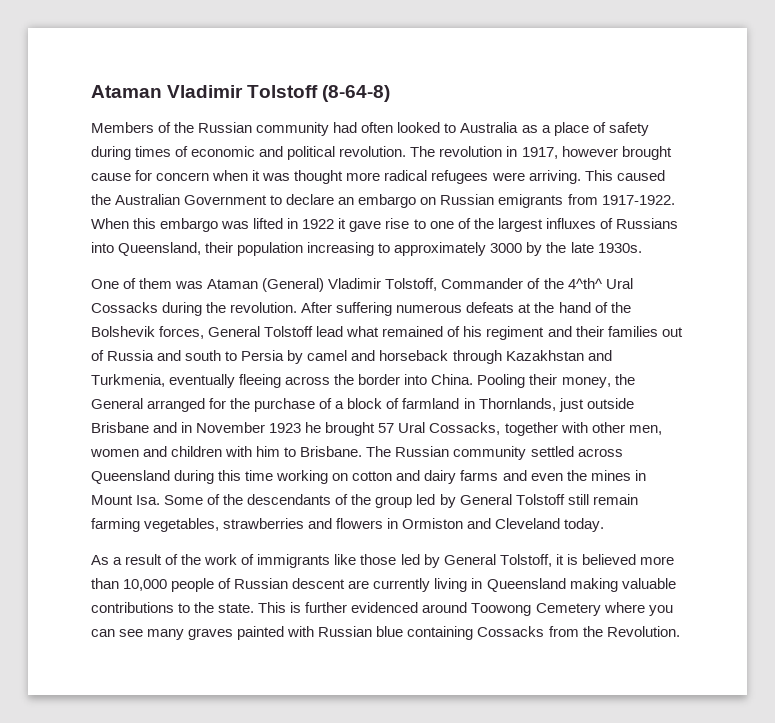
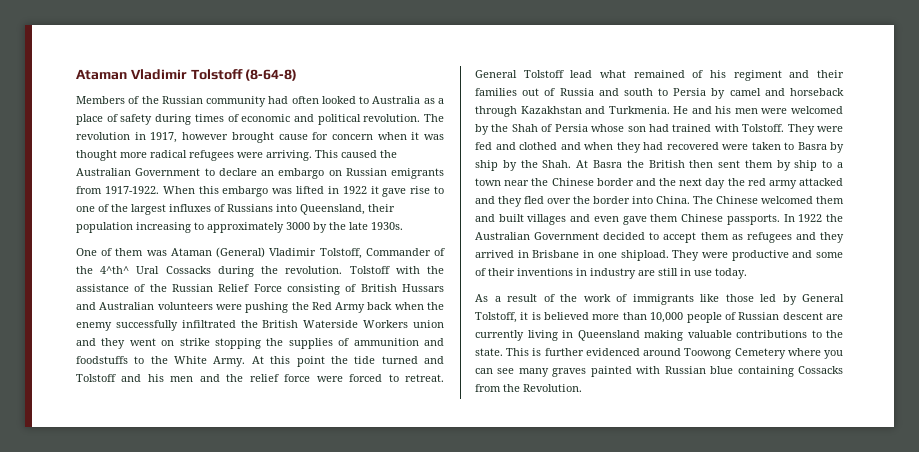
- After suffering numerous defeats at the hand of the Bolshevik forces, General Tolstoff lead what remained of his regiment and their families out of Russia and south to Persia by camel and horseback through Kazakhstan and Turkmenia, eventually fleeing across the border into China. Pooling their money, the General arranged for the purchase of a block of farmland in Thornlands, just outside Brisbane and in November 1923 he brought 57 Ural Cossacks, together with other men, women and children with him to Brisbane. The Russian community settled across Queensland during this time working on cotton and dairy farms and even the mines in Mount Isa. Some of the descendants of the group led by General Tolstoff still remain farming vegetables, strawberries and flowers in Ormiston and Cleveland today.
+ Tolstoff with the assistance of the Russian Relief Force consisting of British Hussars and Australian volunteers were pushing the Red Army back when the enemy successfully infiltrated the British Waterside Workers union and they went on strike stopping the supplies of ammunition and foodstuffs to the White Army. At this point the tide turned and Tolstoff and his men and the relief force were forced to retreat. General Tolstoff lead what remained of his regiment and their families out of Russia and south to Persia by camel and horseback through Kazakhstan and Turkmenia. He and his men were welcomed by the Shah of Persia whose son had trained with Tolstoff. They were fed and clothed and when they had recovered were taken to Basra by ship by the Shah. At Basra the British then sent them by ship to a town near the Chinese border and the next day the red army attacked and they fled over the border into China. The Chinese welcomed them and built villages and even gave them Chinese passports. In 1922 the Australian Government decided to accept them as refugees and they arrived in Brisbane in one shipload. They were productive and some of their inventions in industry are still in use today.

